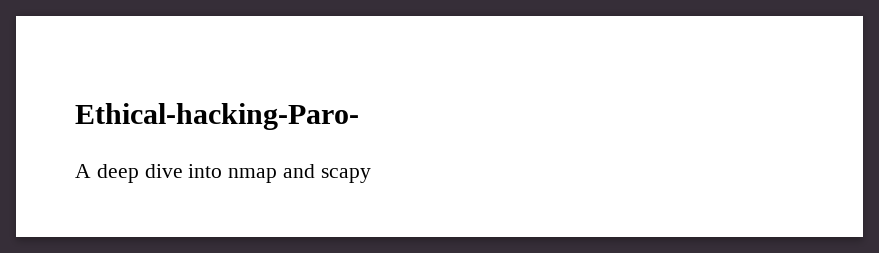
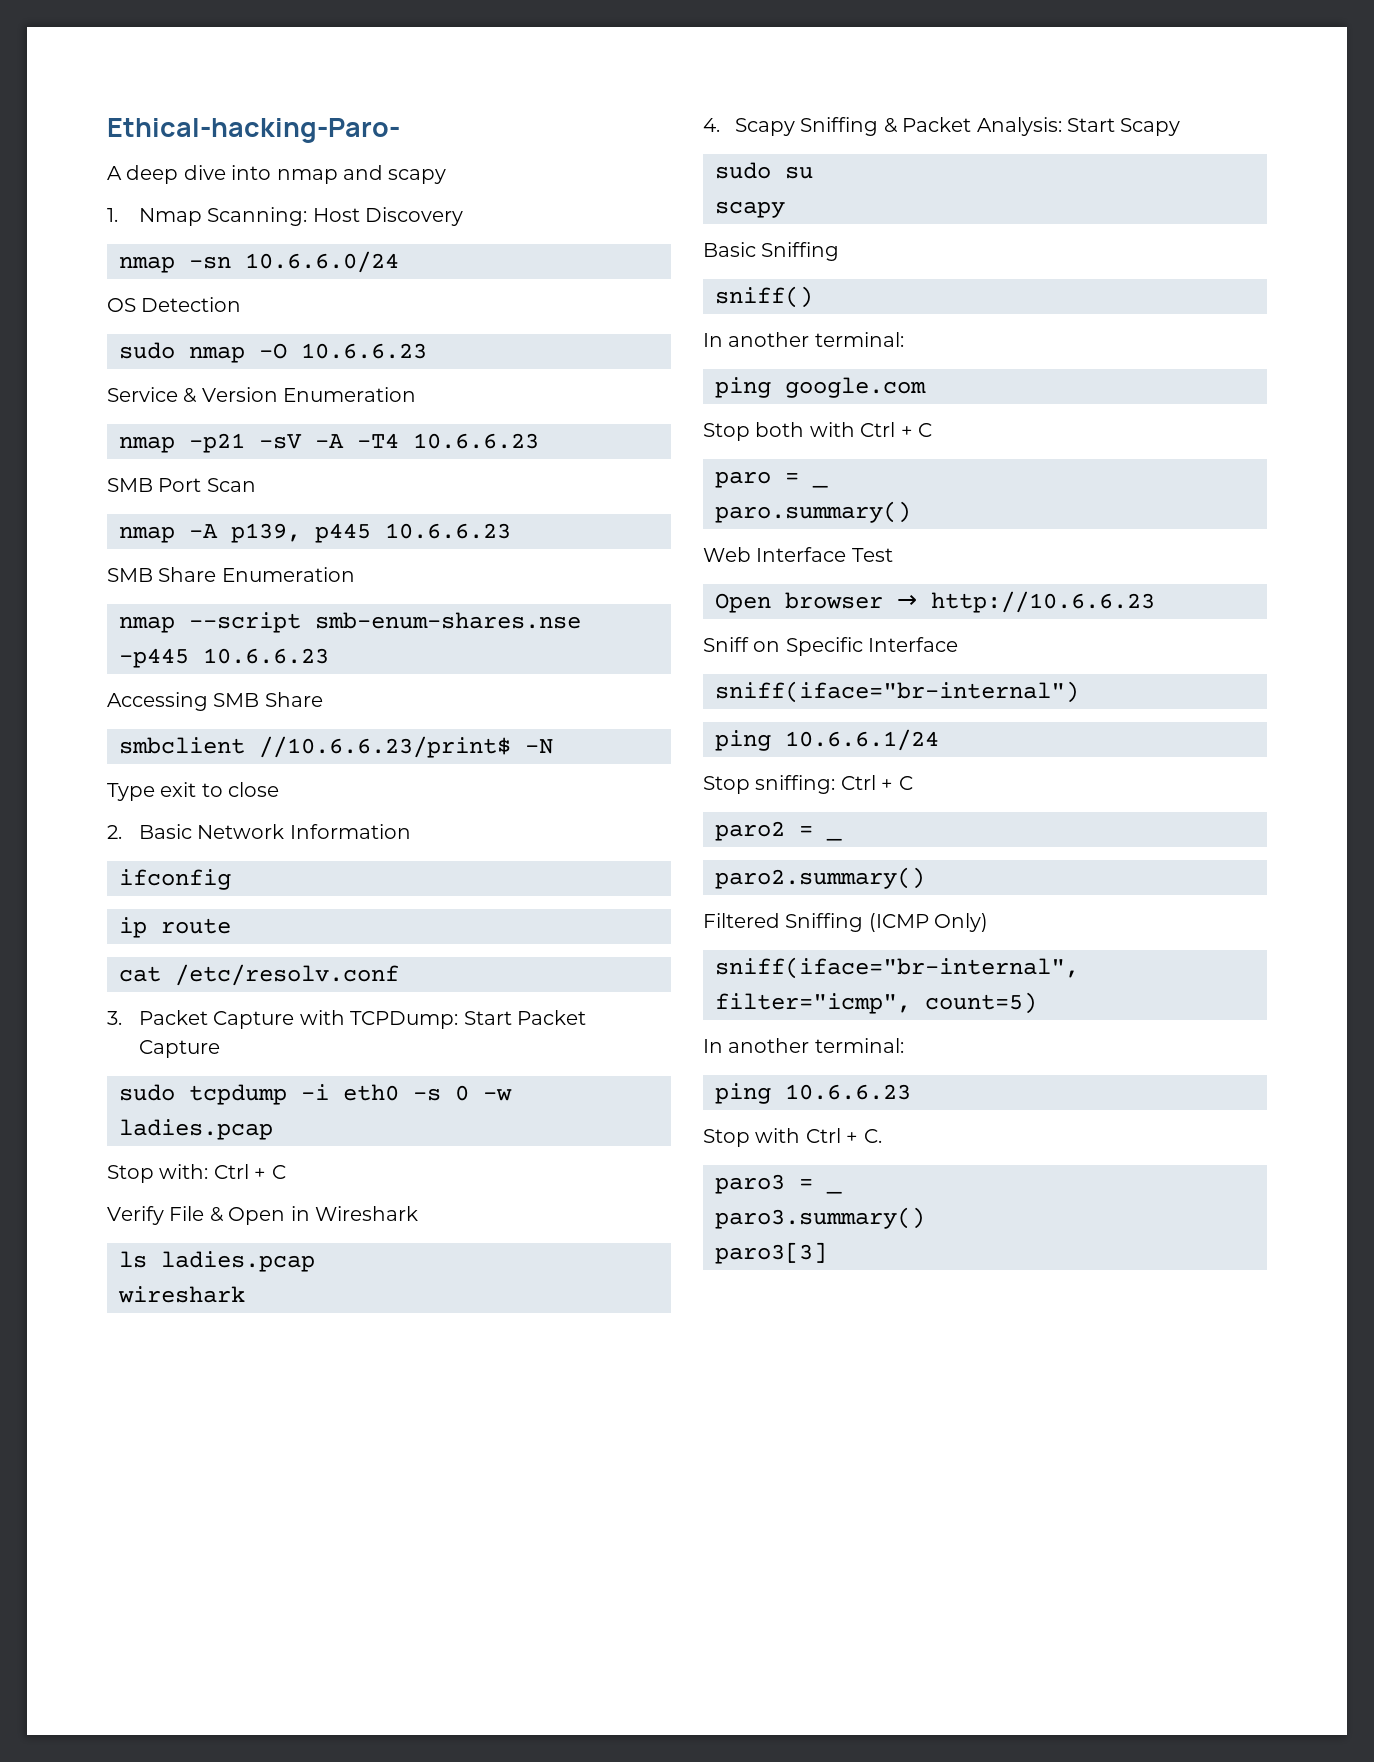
+ 1. Nmap Scanning: Host Discovery
+ nmap -sn 10.6.6.0/24
+ OS Detection
+ sudo nmap -O 10.6.6.23
+ Service & Version Enumeration
+ nmap -p21 -sV -A -T4 10.6.6.23
+ SMB Port Scan
+ nmap -A p139, p445 10.6.6.23
+ SMB Share Enumeration
+ nmap --script smb-enum-shares.nse -p445 10.6.6.23
+ Accessing SMB Share
+ smbclient //10.6.6.23/print$ -N
+ Type exit to close
+ 2. Basic Network Information
+ ifconfig
+ ip route
+ cat /etc/resolv.conf
+ 3. Packet Capture with TCPDump: Start Packet Capture
+ sudo tcpdump -i eth0 -s 0 -w ladies.pcap
+ Stop with: Ctrl + C
+ Verify File & Open in Wireshark
+ ls ladies.pcap
+ wireshark
+ 4. Scapy Sniffing & Packet Analysis: Start Scapy
+ sudo su
+ scapy
+ Basic Sniffing
+ sniff()
+ In another terminal:
+ ping google.com
+ Stop both with Ctrl + C
+ paro = _
+ paro.summary()
+ Web Interface Test
+ Open browser → http://10.6.6.23
+ Sniff on Specific Interface
+ sniff(iface="br-internal")
+ ping 10.6.6.1/24
+ Stop sniffing: Ctrl + C
+ paro2 = _
+ paro2.summary()
+ Filtered Sniffing (ICMP Only)
+ sniff(iface="br-internal", filter="icmp", count=5)
+ In another terminal:
+ ping 10.6.6.23
+ Stop with Ctrl + C.
+ paro3 = _
+ paro3.summary()
+ paro3[3]

